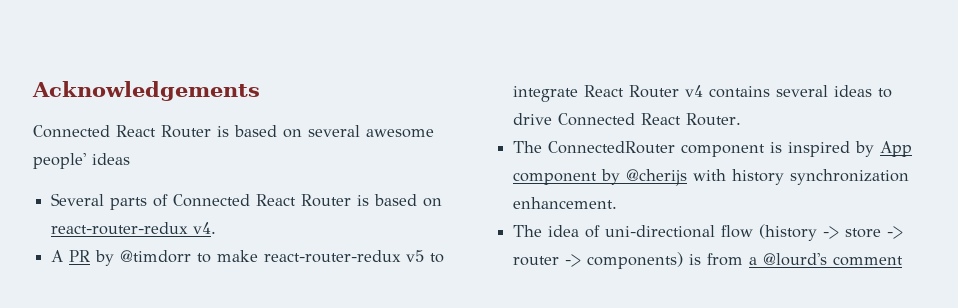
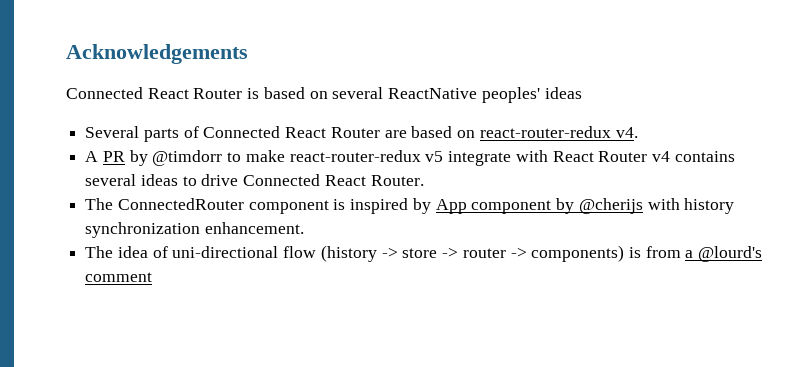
- Connected React Router is based on several awesome people' ideas
+ Connected React Router is based on several ReactNative peoples' ideas
- Several parts of Connected React Router is based on react-router-redux v4.
+ Several parts of Connected React Router are based on react-router-redux v4.
- A PR by @timdorr to make react-router-redux v5 to integrate React Router v4 contains several ideas to drive Connected React Router.
+ A PR by @timdorr to make react-router-redux v5 integrate with React Router v4 contains several ideas to drive Connected React Router.

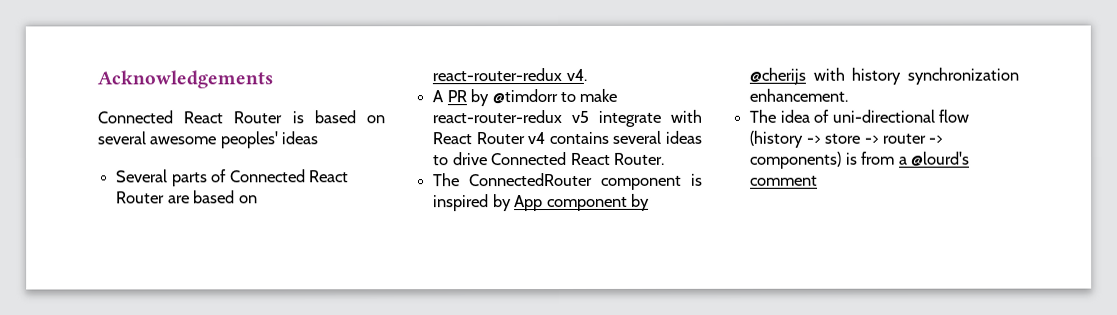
- Connected React Router is based on several ReactNative peoples' ideas
+ Connected React Router is based on several awesome peoples' ideas

